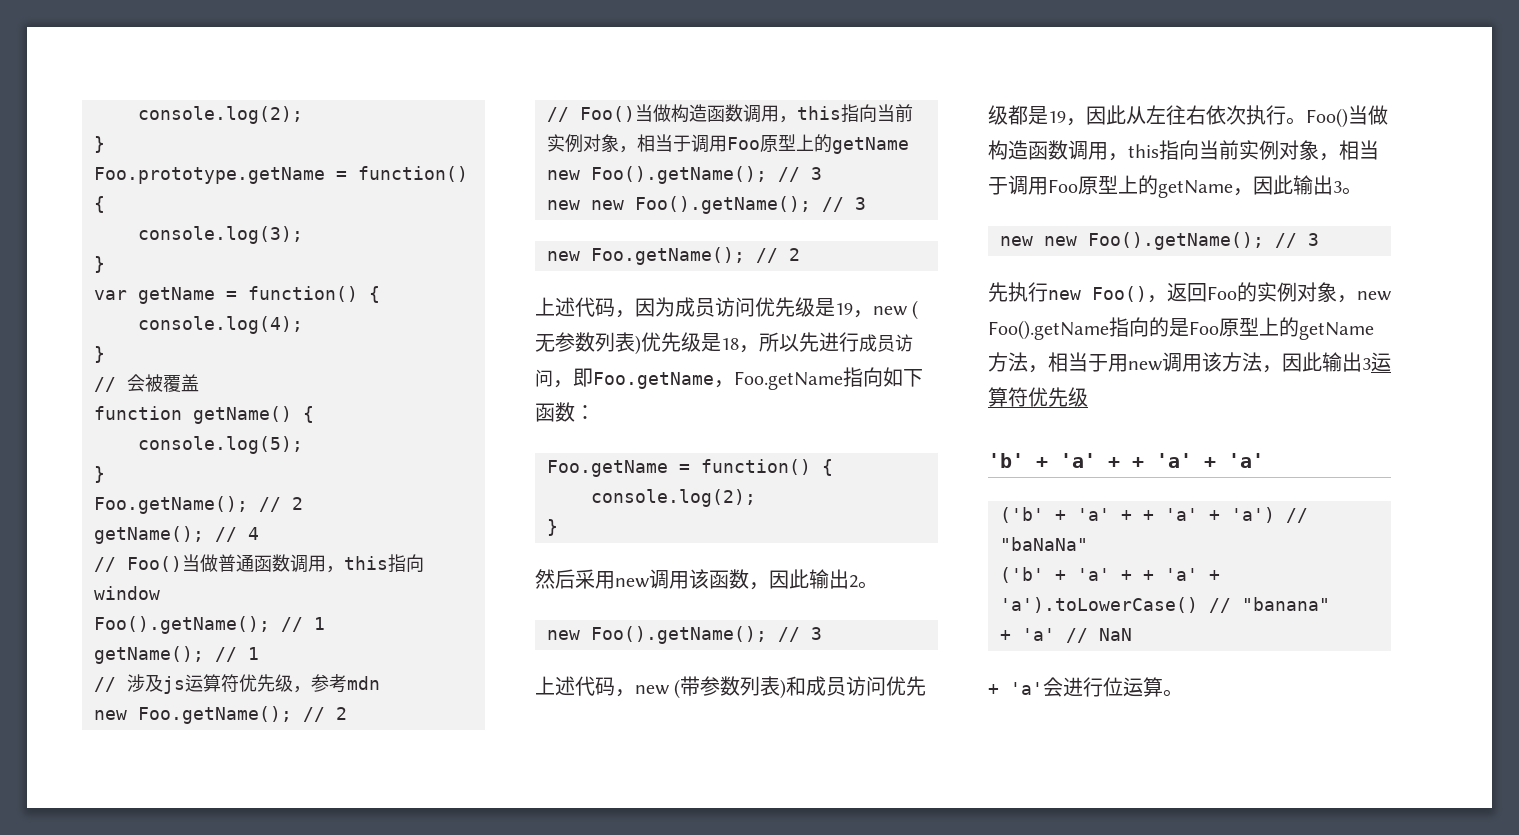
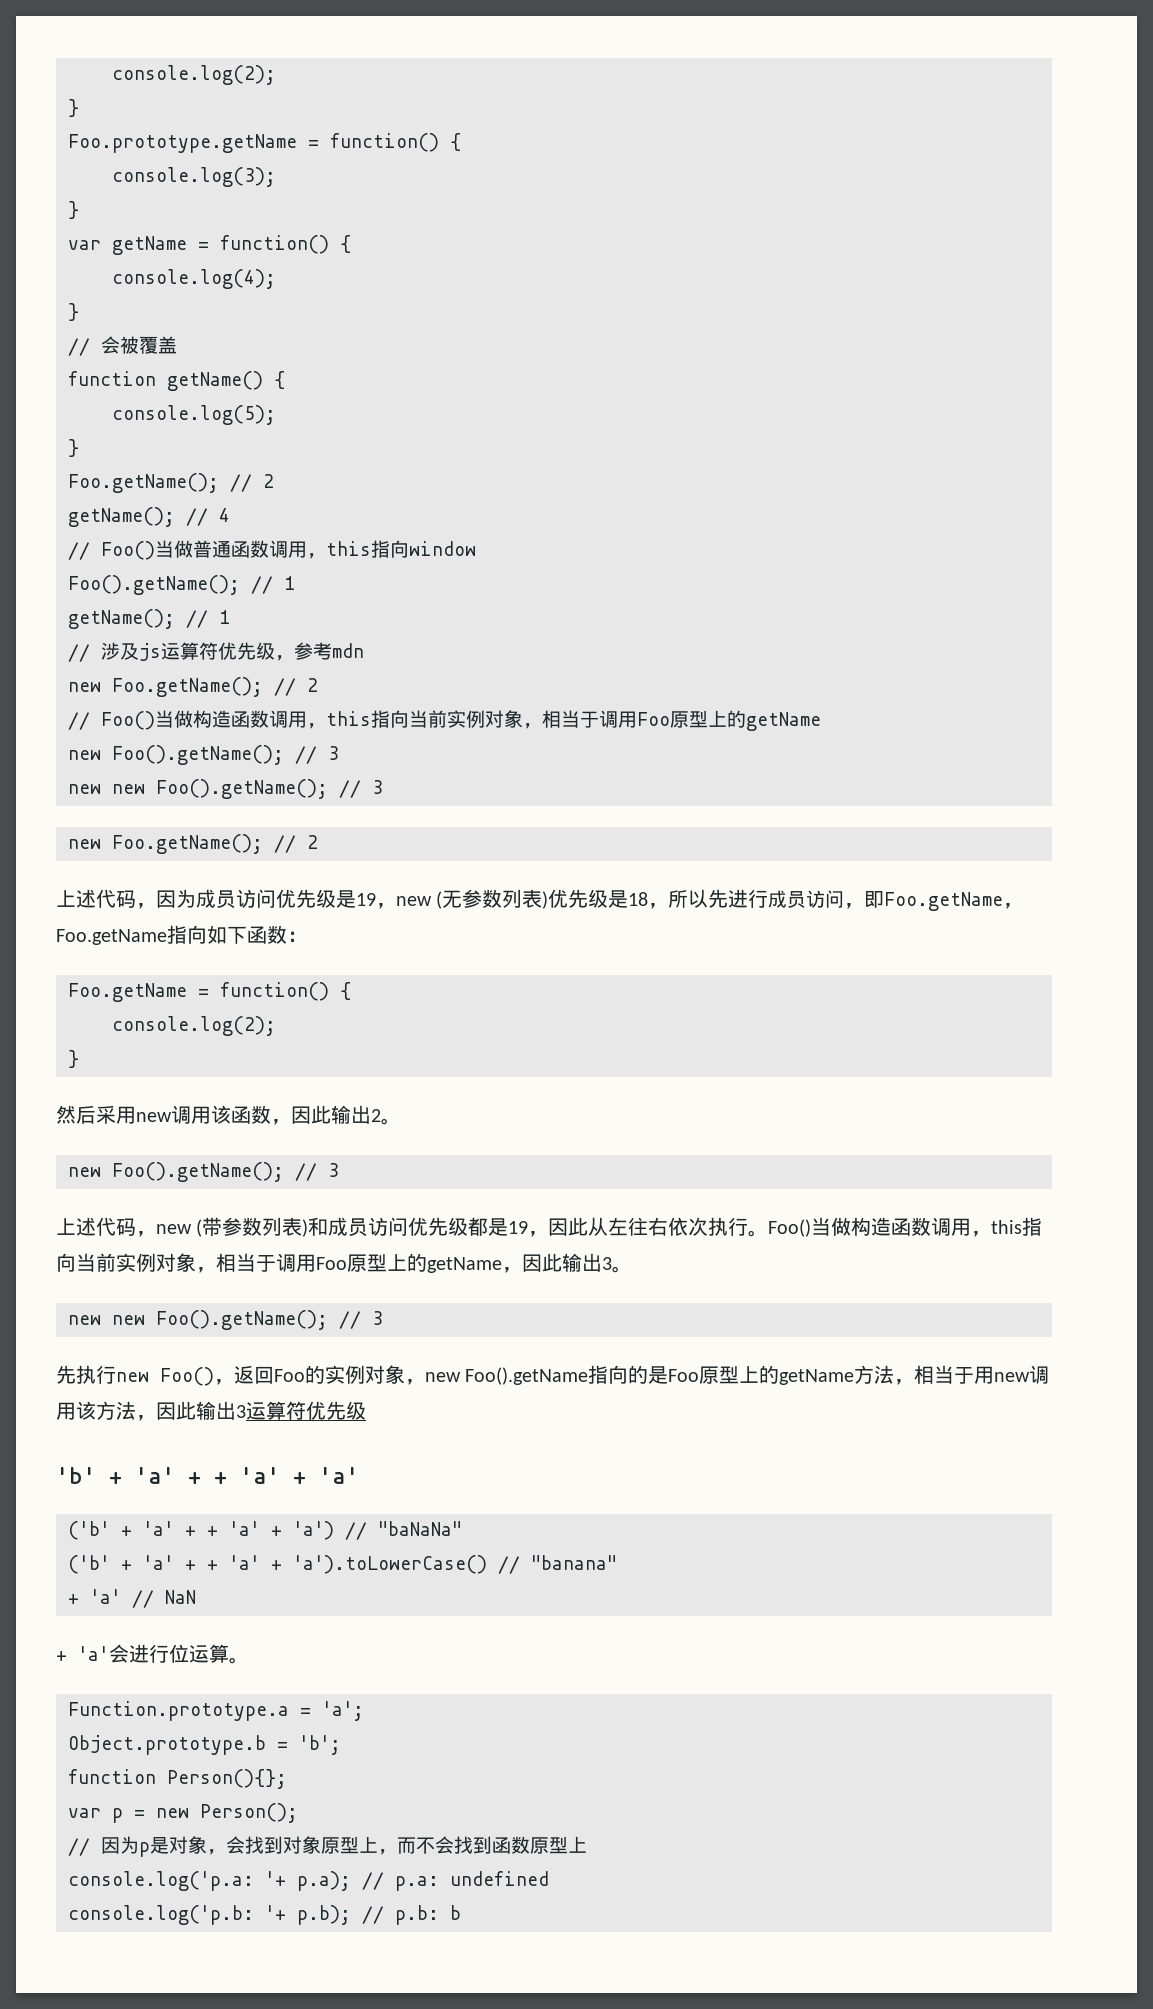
+ Function.prototype.a = 'a';
+ Object.prototype.b = 'b';
+ function Person(){};
+ var p = new Person();
+ // 因为p是对象，会找到对象原型上，而不会找到函数原型上
+ console.log('p.a: '+ p.a); // p.a: undefined
+ console.log('p.b: '+ p.b); // p.b: b

